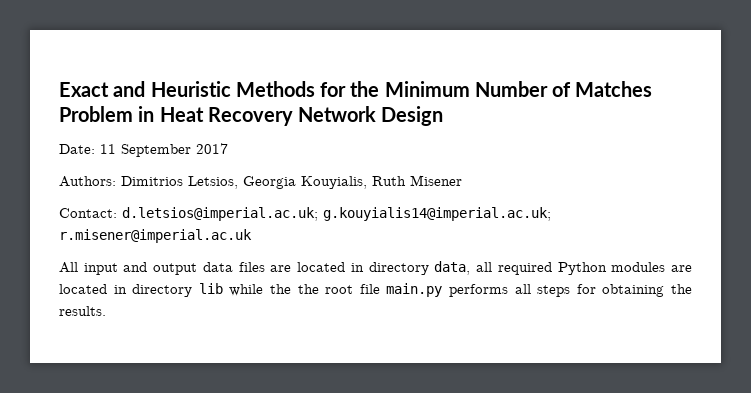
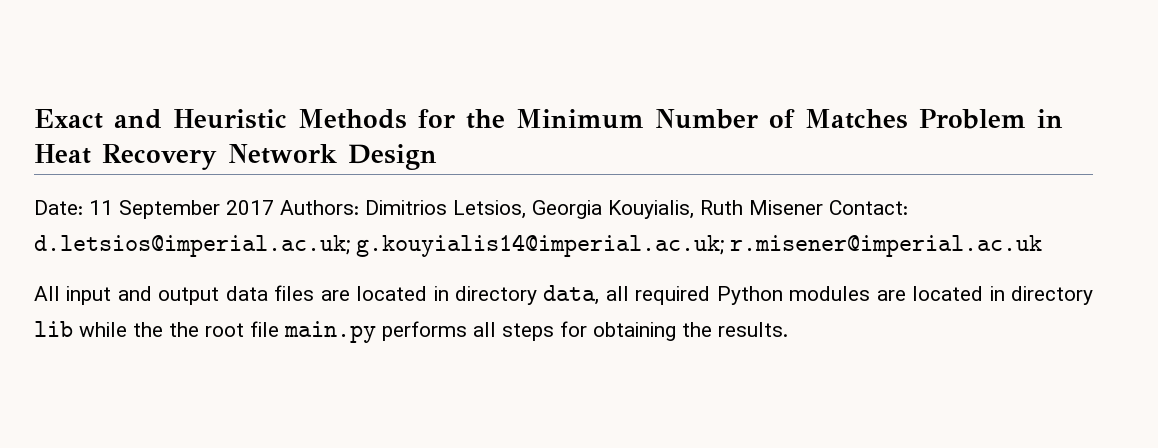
- Date: 11 September 2017
- Authors: Dimitrios Letsios, Georgia Kouyialis, Ruth Misener
- Contact: d.letsios@imperial.ac.uk; g.kouyialis14@imperial.ac.uk; r.misener@imperial.ac.uk
+ Date: 11 September 2017 Authors: Dimitrios Letsios, Georgia Kouyialis, Ruth Misener Contact: d.letsios@imperial.ac.uk; g.kouyialis14@imperial.ac.uk; r.misener@imperial.ac.uk

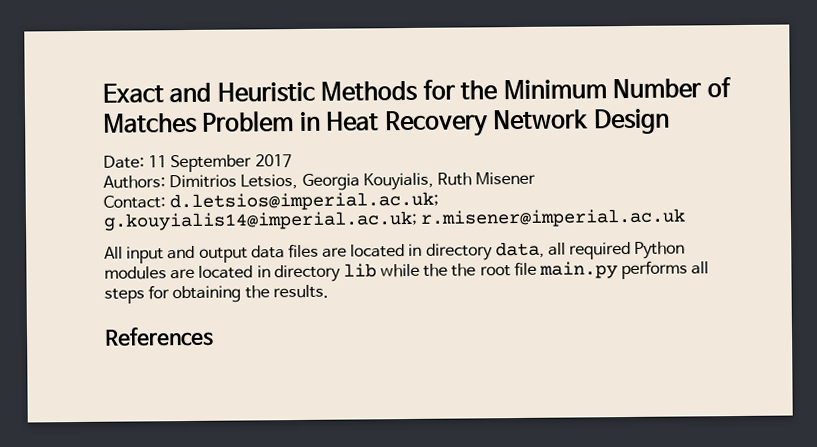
- Date: 11 September 2017 Authors: Dimitrios Letsios, Georgia Kouyialis, Ruth Misener Contact: d.letsios@imperial.ac.uk; g.kouyialis14@imperial.ac.uk; r.misener@imperial.ac.uk
+ Date: 11 September 2017
+ Authors: Dimitrios Letsios, Georgia Kouyialis, Ruth Misener
+ Contact: d.letsios@imperial.ac.uk; g.kouyialis14@imperial.ac.uk; r.misener@imperial.ac.uk
+ References

